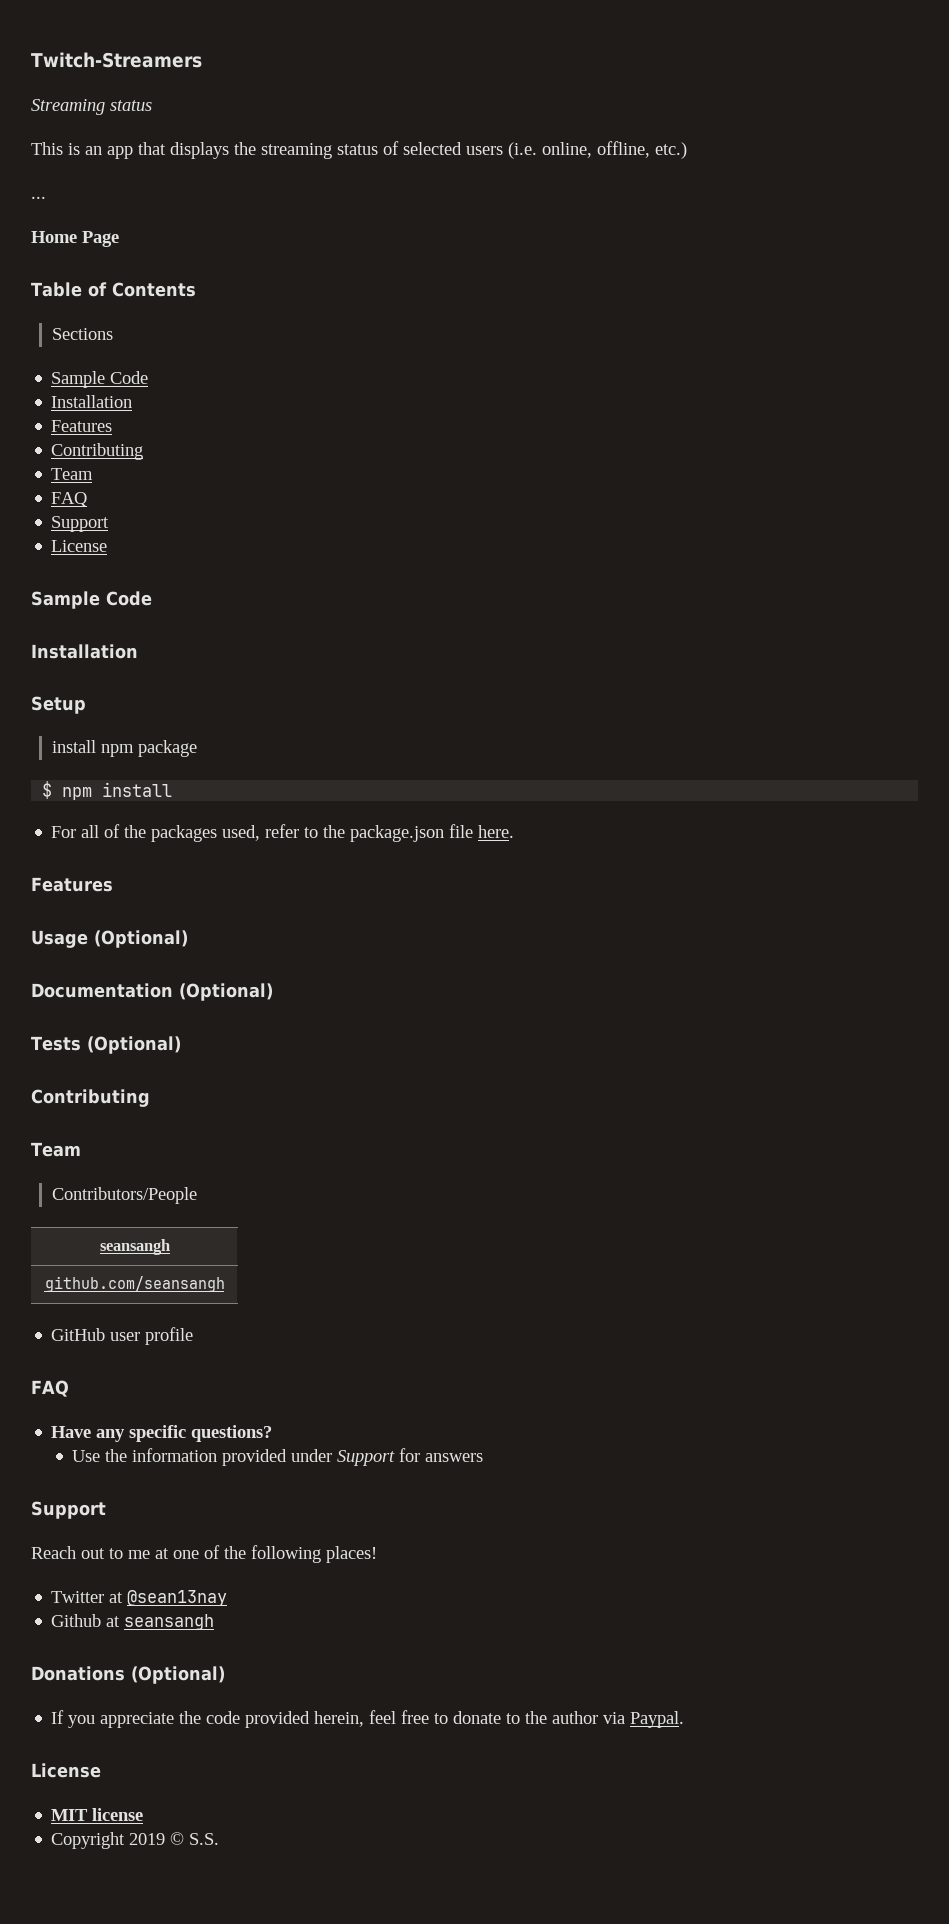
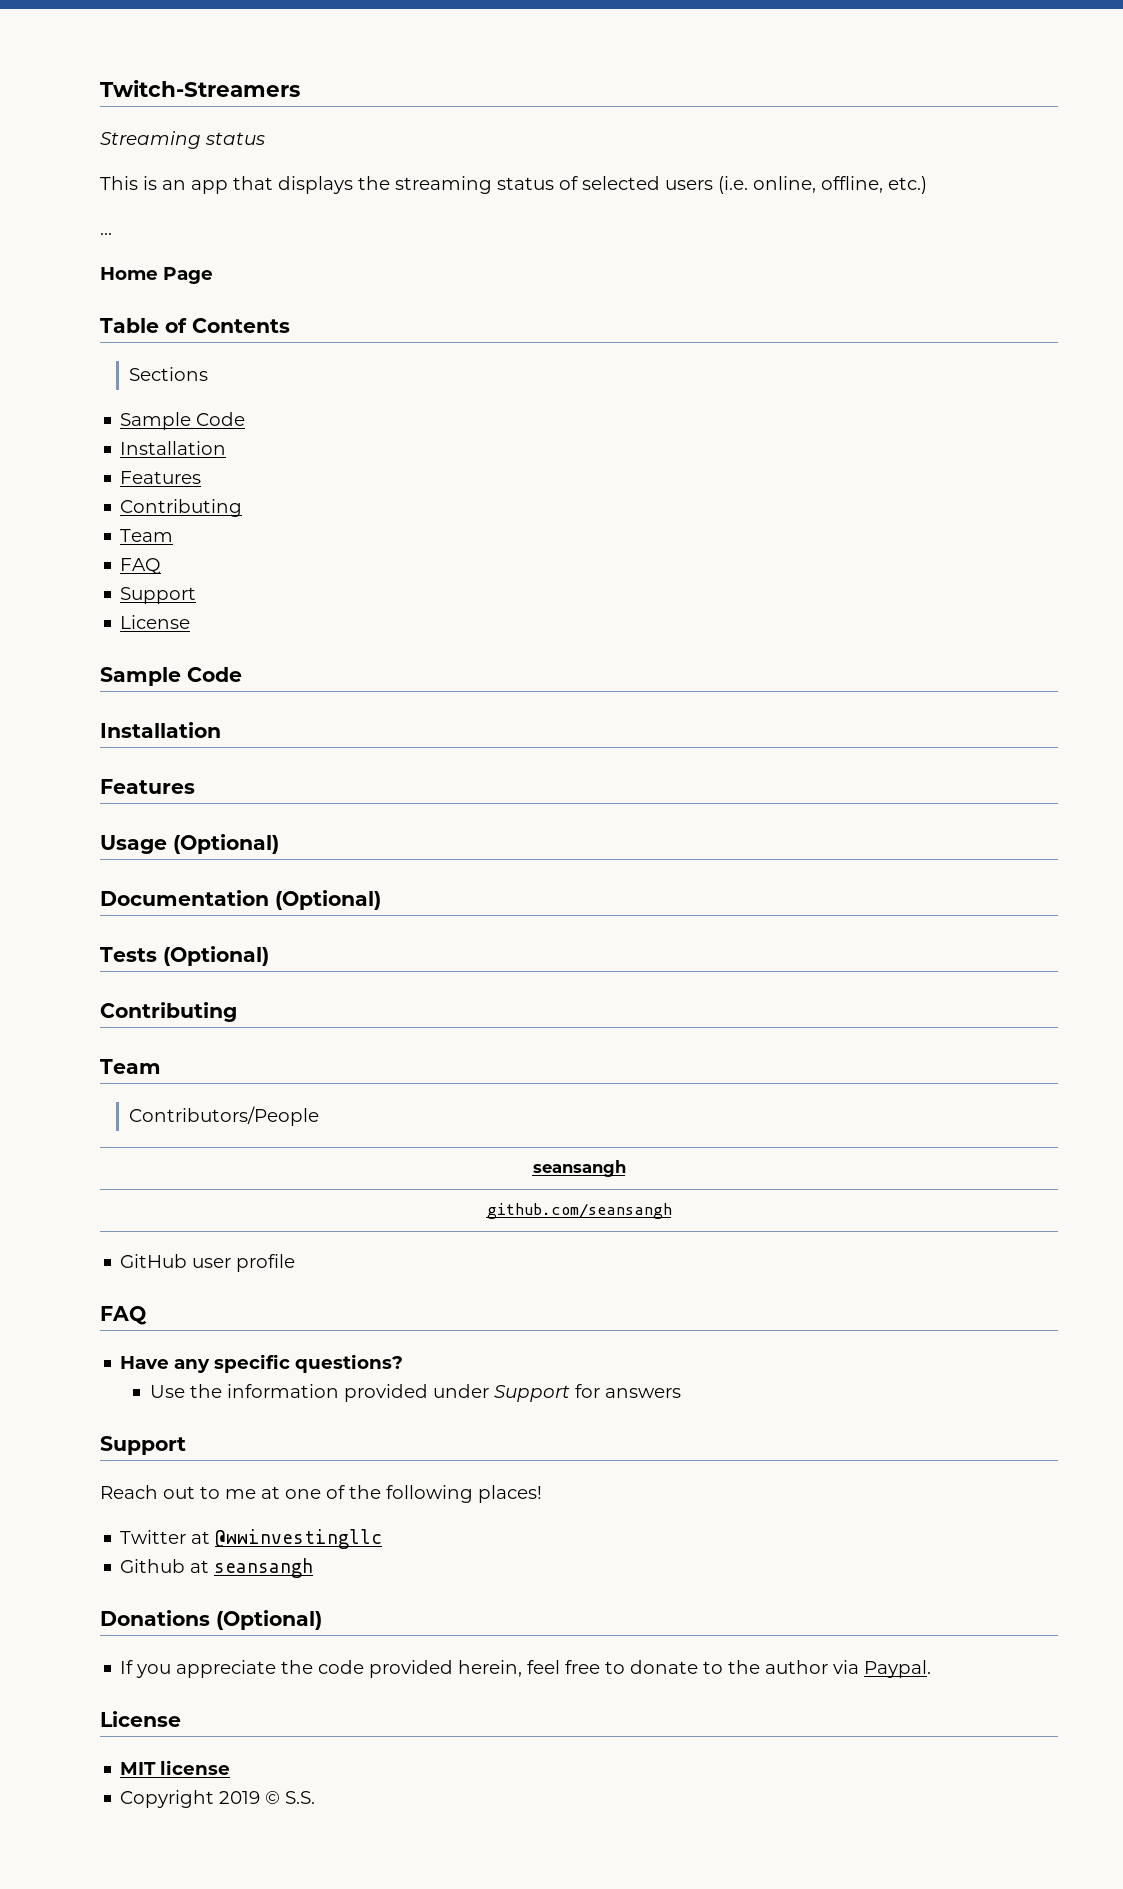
- Setup
- install npm package
- $ npm install
- For all of the packages used, refer to the package.json file here.
- Twitter at @sean13nay
+ Twitter at @wwinvestingllc

